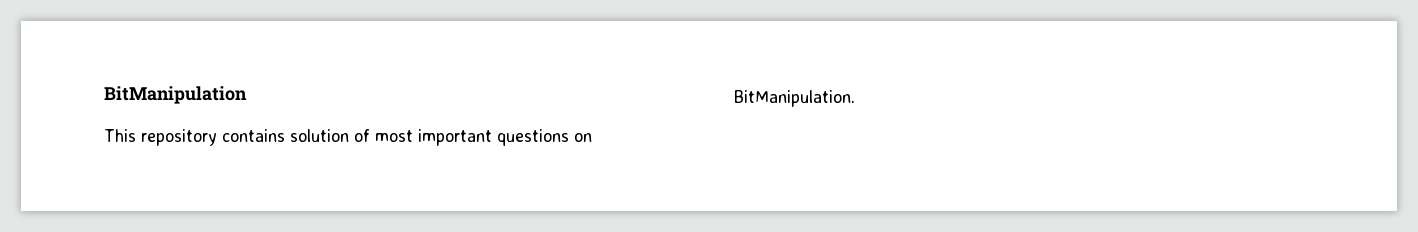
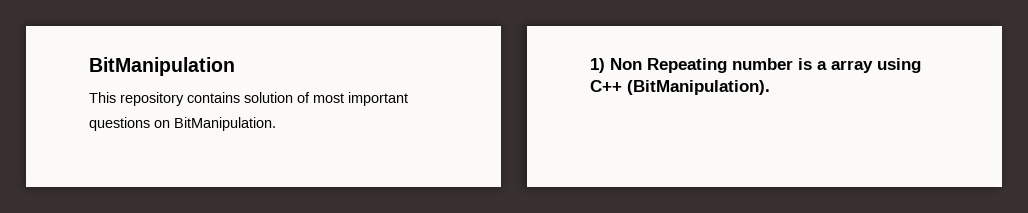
+ 1) Non Repeating number is a array using C++ (BitManipulation).

